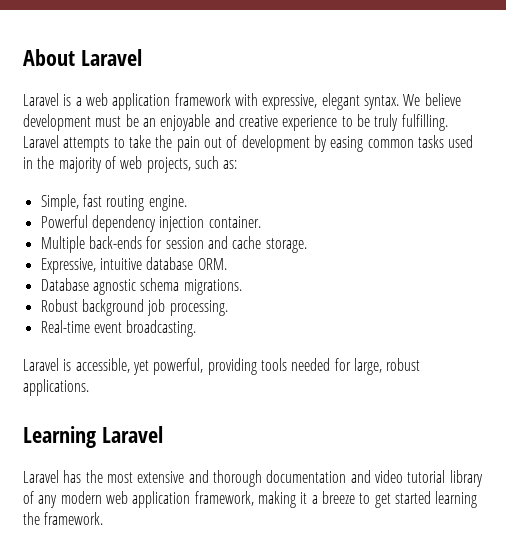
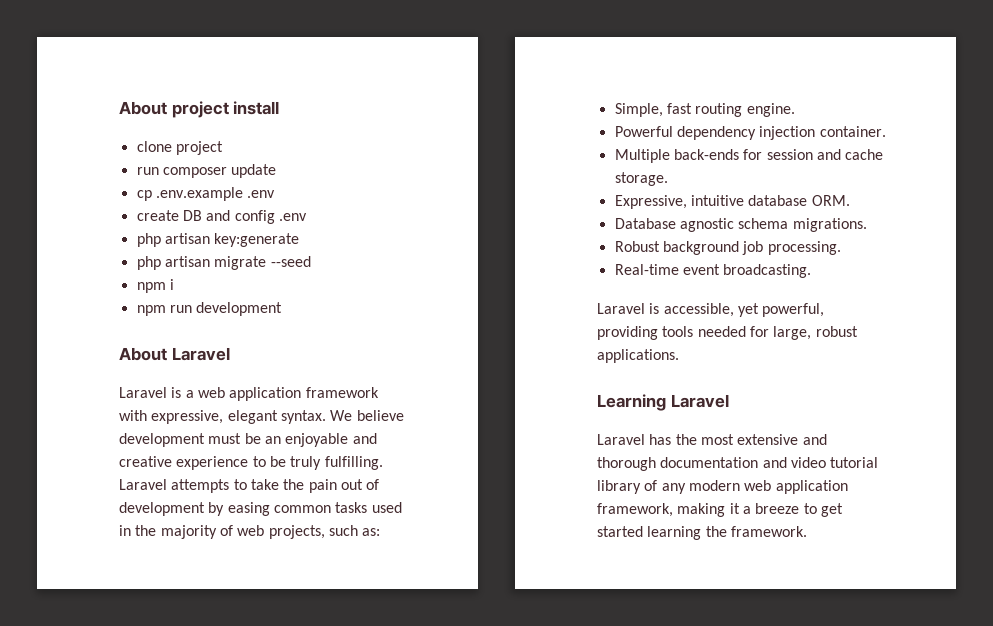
+ About project install
+ clone project
+ run composer update
+ cp .env.example .env
+ create DB and config .env
+ php artisan key:generate
+ php artisan migrate --seed
+ npm i
+ npm run development

